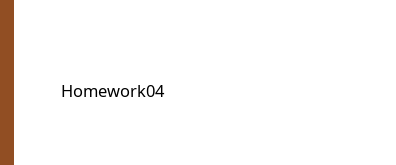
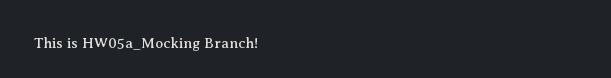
- Homework04
+ This is HW05a_Mocking Branch!

